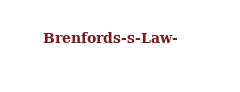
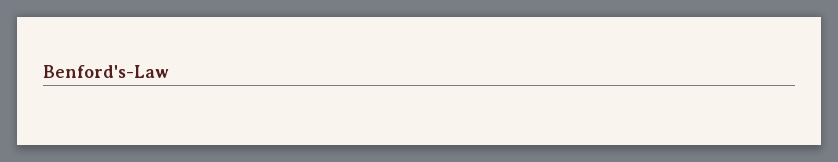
- Brenfords-s-Law-
+ Benford's-Law

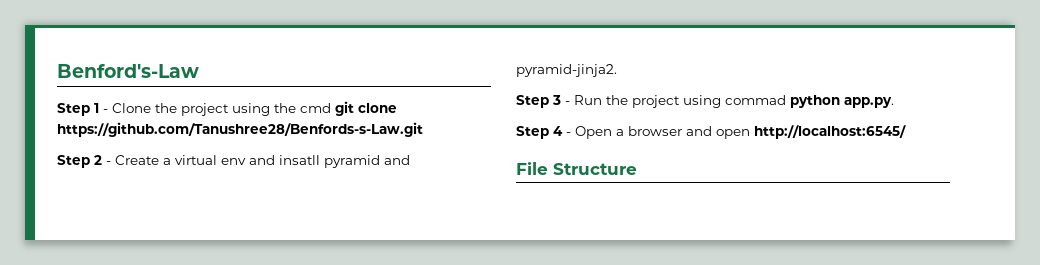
+ Step 1 - Clone the project using the cmd git clone https://github.com/Tanushree28/Benfords-s-Law.git
+ Step 2 - Create a virtual env and insatll pyramid and pyramid-jinja2.
+ Step 3 - Run the project using commad python app.py.
+ Step 4 - Open a browser and open http://localhost:6545/
+ File Structure

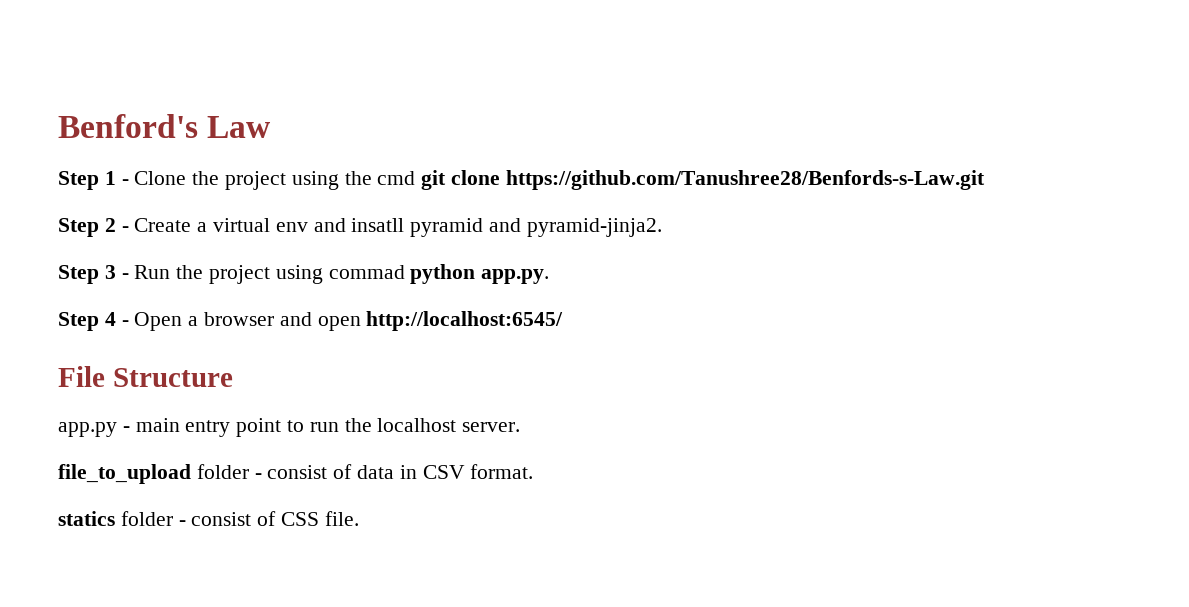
- Benford's-Law
+ Benford's Law
+ app.py - main entry point to run the localhost server.
+ file_to_upload folder - consist of data in CSV format.
+ statics folder - consist of CSS file.

